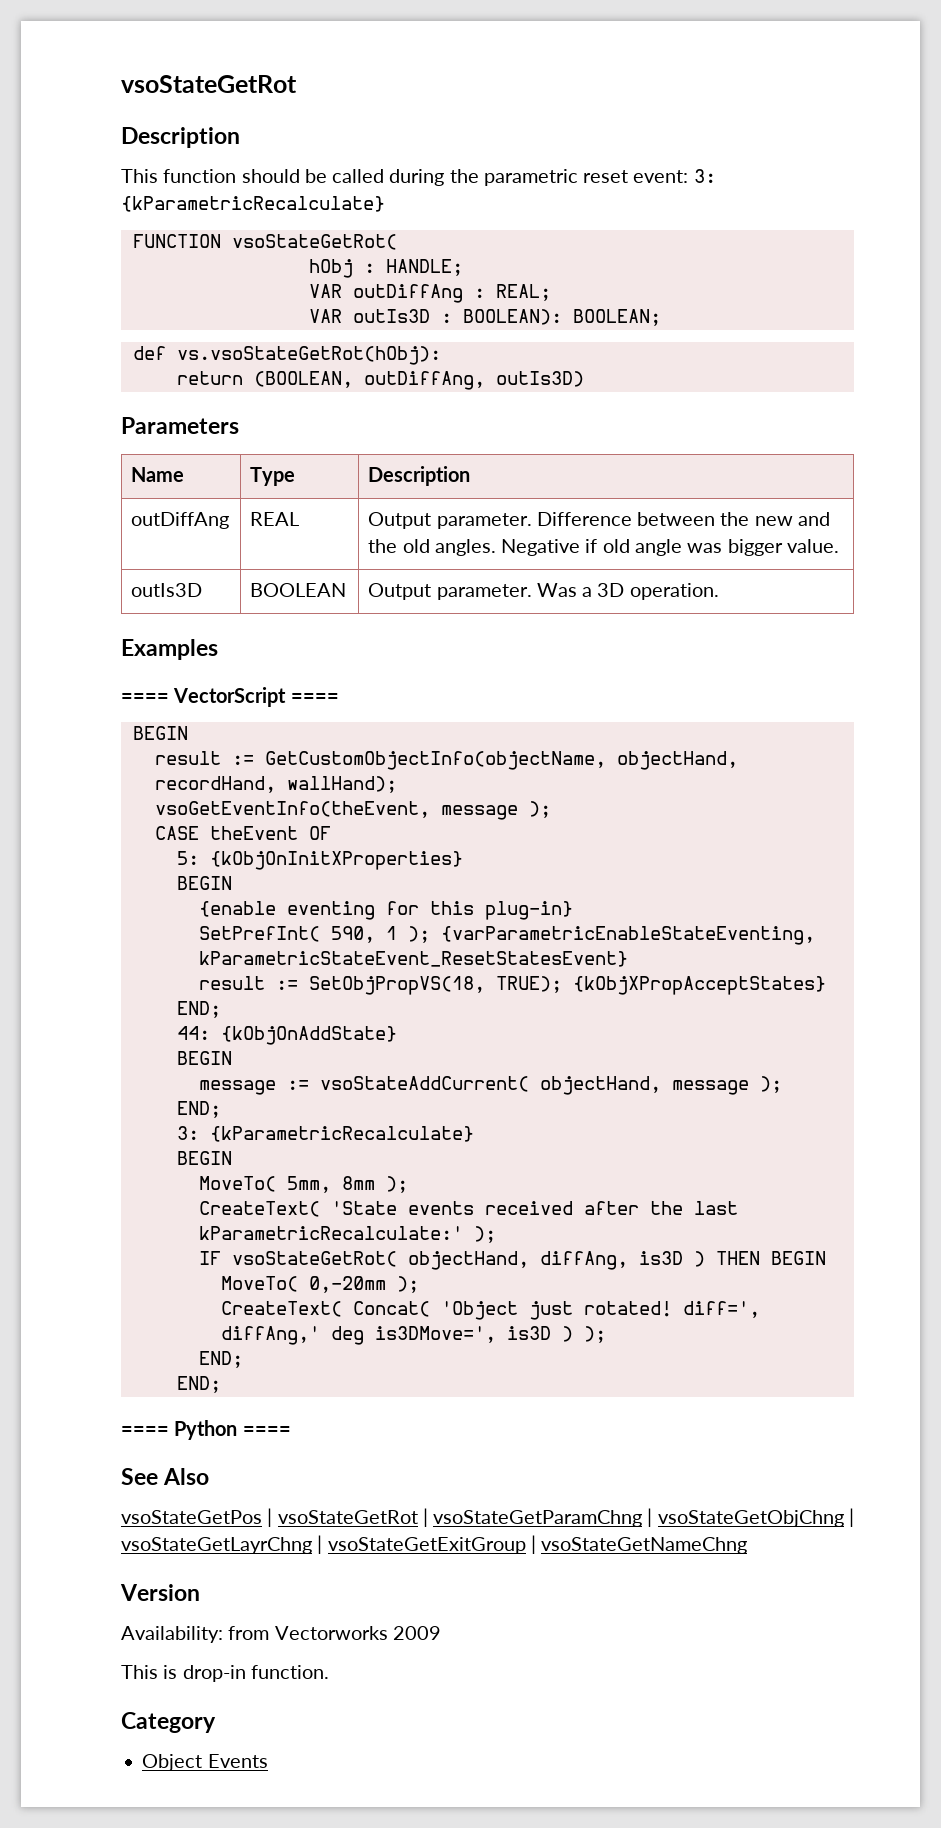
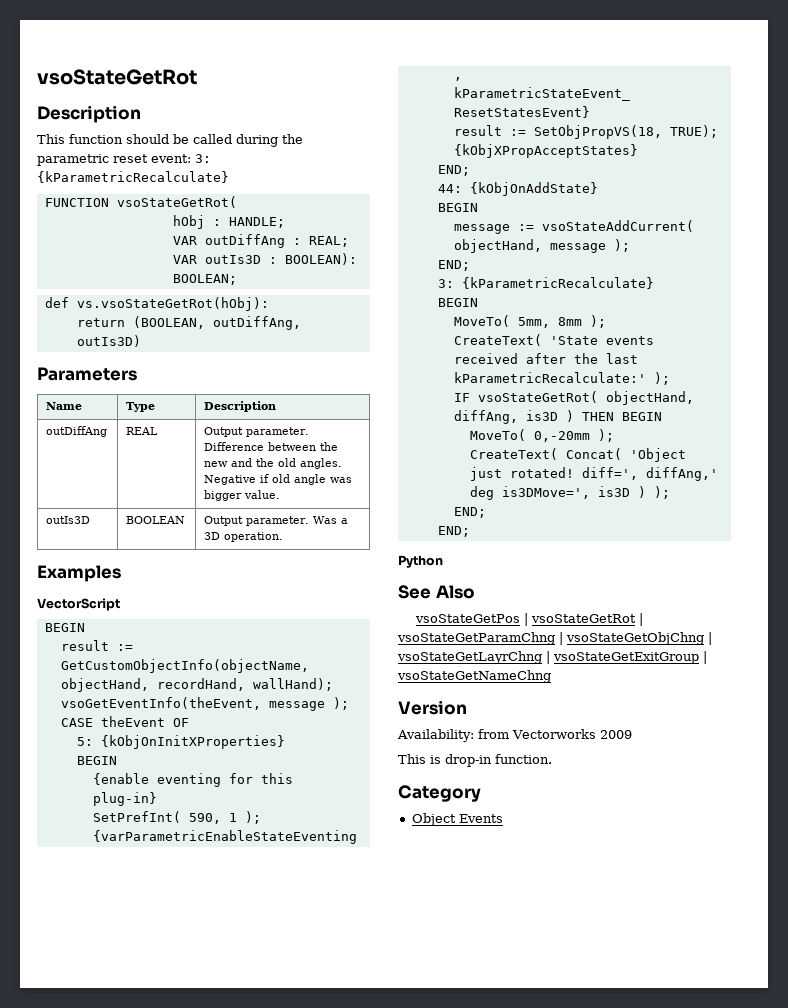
- ==== VectorScript ====
+ VectorScript
- ==== Python ====
+ Python

